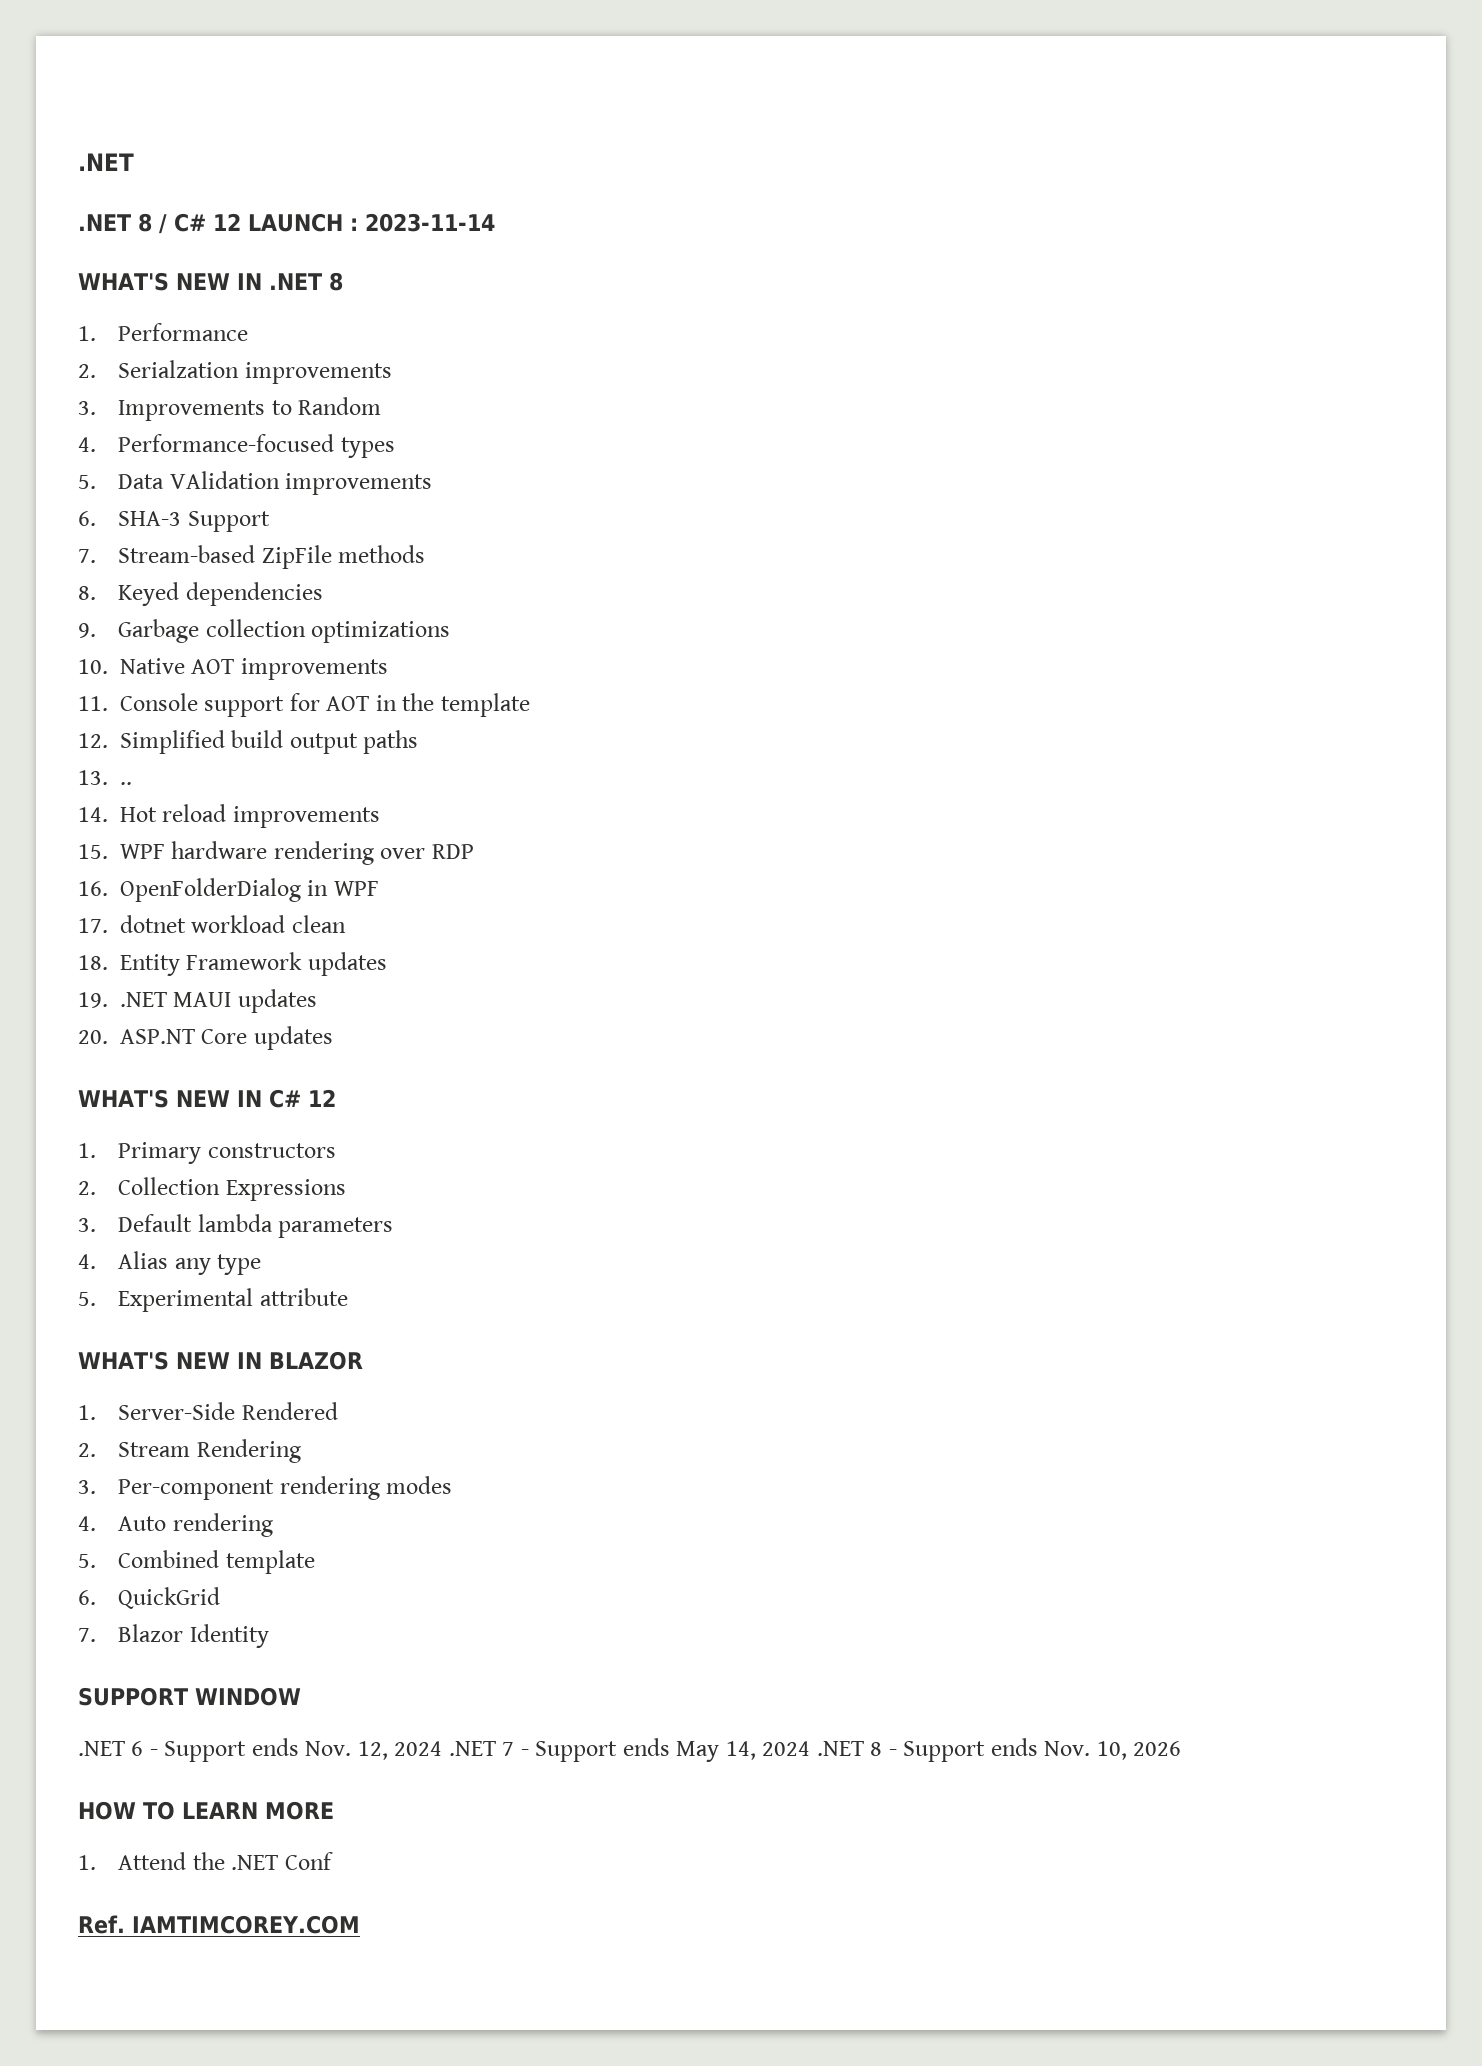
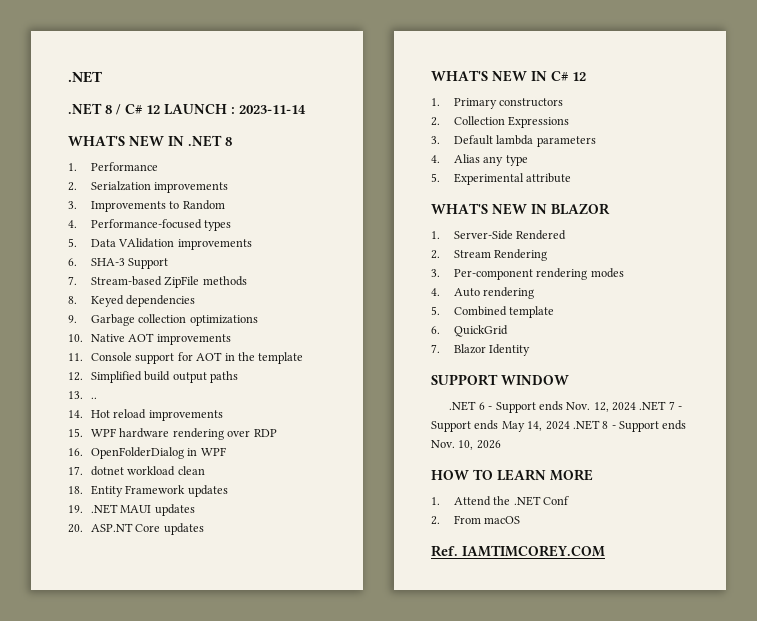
+ 2. From macOS

